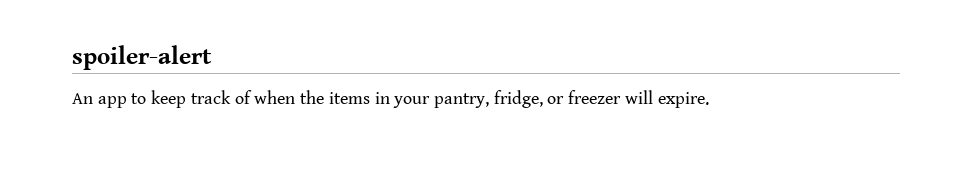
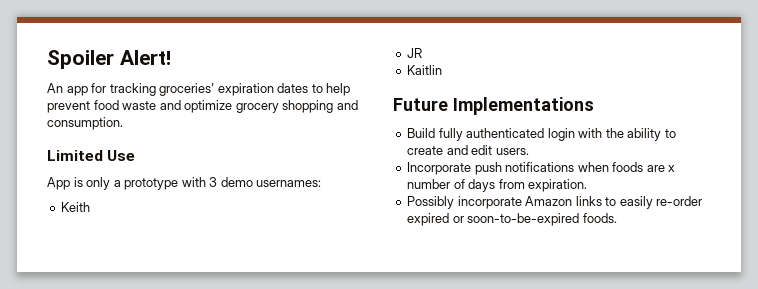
- spoiler-alert
+ Spoiler Alert!
- An app to keep track of when the items in your pantry, fridge, or freezer will expire.
+ An app for tracking groceries' expiration dates to help prevent food waste and optimize grocery shopping and consumption.
+ Limited Use
+ App is only a prototype with 3 demo usernames:
+ Keith
+ JR
+ Kaitlin
+ Future Implementations
+ Build fully authenticated login with the ability to create and edit users.
+ Incorporate push notifications when foods are x number of days from expiration.
+ Possibly incorporate Amazon links to easily re-order expired or soon-to-be-expired foods.

